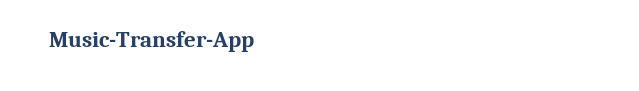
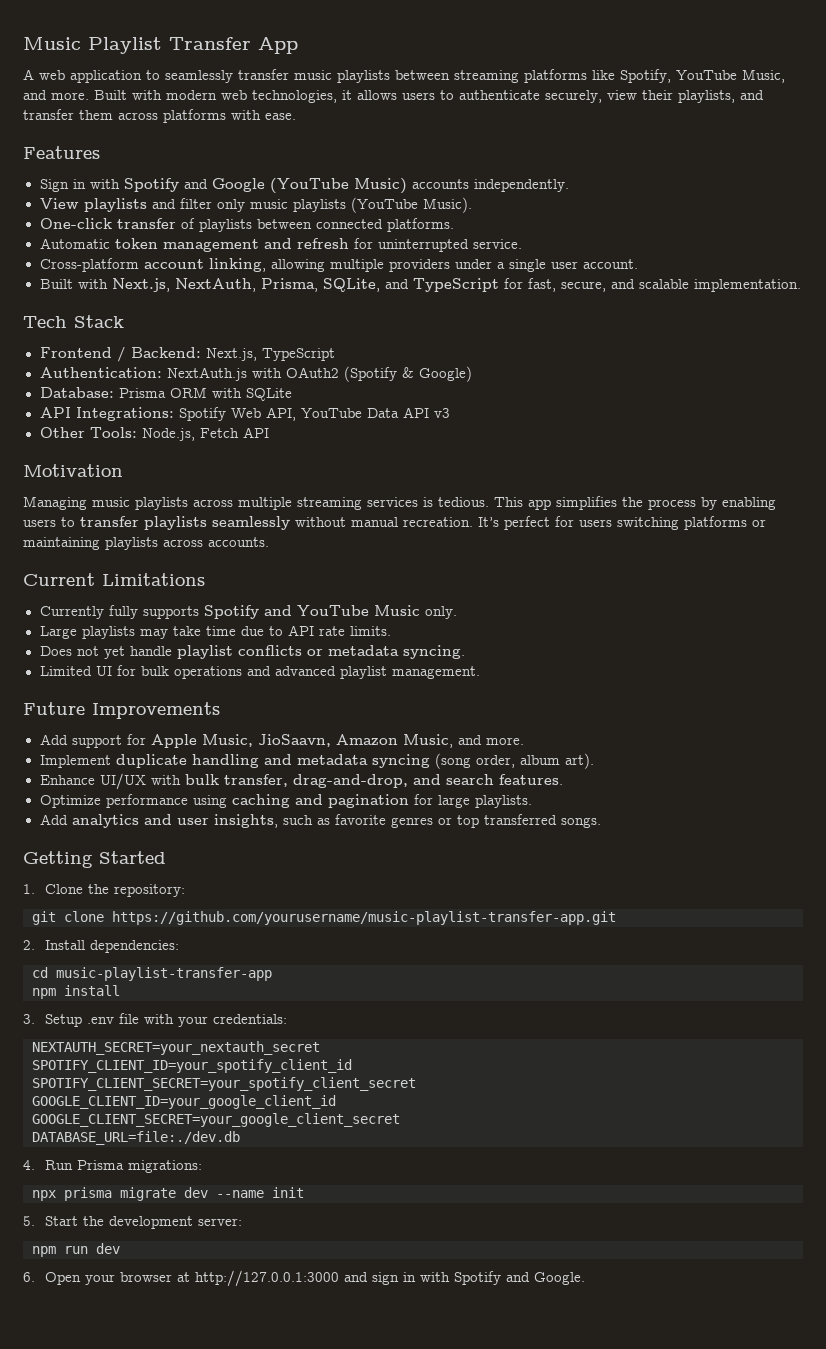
- Music-Transfer-App
+ Music Playlist Transfer App
+ A web application to seamlessly transfer music playlists between streaming platforms like Spotify, YouTube Music, and more. Built with modern web technologies, it allows users to authenticate securely, view their playlists, and transfer them across platforms with ease.
+ Features
+ Sign in with Spotify and Google (YouTube Music) accounts independently.
+ View playlists and filter only music playlists (YouTube Music).
+ One-click transfer of playlists between connected platforms.
+ Automatic token management and refresh for uninterrupted service.
+ Cross-platform account linking, allowing multiple providers under a single user account.
+ Built with Next.js, NextAuth, Prisma, SQLite, and TypeScript for fast, secure, and scalable implementation.
+ Tech Stack
+ Frontend / Backend: Next.js, TypeScript
+ Authentication: NextAuth.js with OAuth2 (Spotify & Google)
+ Database: Prisma ORM with SQLite
+ API Integrations: Spotify Web API, YouTube Data API v3
+ Other Tools: Node.js, Fetch API
+ Motivation
+ Managing music playlists across multiple streaming services is tedious. This app simplifies the process by enabling users to transfer playlists seamlessly without manual recreation. It’s perfect for users switching platforms or maintaining playlists across accounts.
+ Current Limitations
+ Currently fully supports Spotify and YouTube Music only.
+ Large playlists may take time due to API rate limits.
+ Does not yet handle playlist conflicts or metadata syncing.
+ Limited UI for bulk operations and advanced playlist management.
+ Future Improvements
+ Add support for Apple Music, JioSaavn, Amazon Music, and more.
+ Implement duplicate handling and metadata syncing (song order, album art).
+ Enhance UI/UX with bulk transfer, drag-and-drop, and search features.
+ Optimize performance using caching and pagination for large playlists.
+ Add analytics and user insights, such as favorite genres or top transferred songs.
+ Getting Started
+ 1. Clone the repository:
+ git clone https://github.com/yourusername/music-playlist-transfer-app.git
+ 2. Install dependencies:
+ cd music-playlist-transfer-app
+ npm install
+ 3. Setup .env file with your credentials:
+ NEXTAUTH_SECRET=your_nextauth_secret
+ SPOTIFY_CLIENT_ID=your_spotify_client_id
+ SPOTIFY_CLIENT_SECRET=your_spotify_client_secret
+ GOOGLE_CLIENT_ID=your_google_client_id
+ GOOGLE_CLIENT_SECRET=your_google_client_secret
+ DATABASE_URL=file:./dev.db
+ 4. Run Prisma migrations:
+ npx prisma migrate dev --name init
+ 5. Start the development server:
+ npm run dev
+ 6. Open your browser at http://127.0.0.1:3000 and sign in with Spotify and Google.

